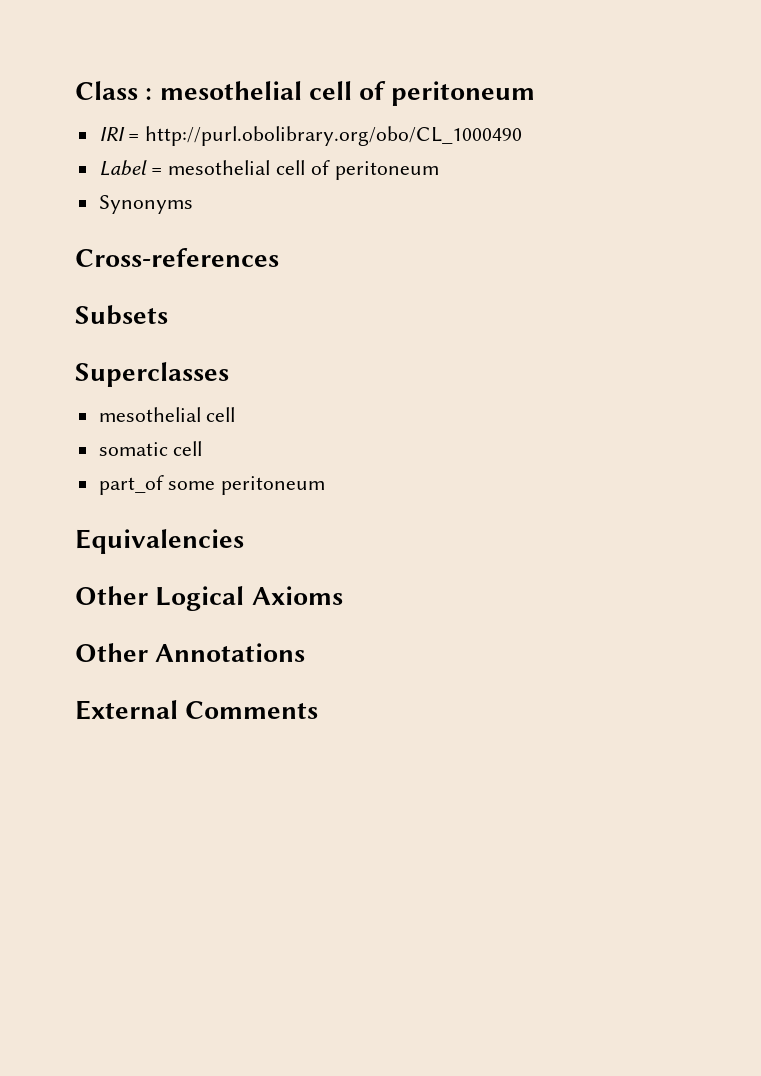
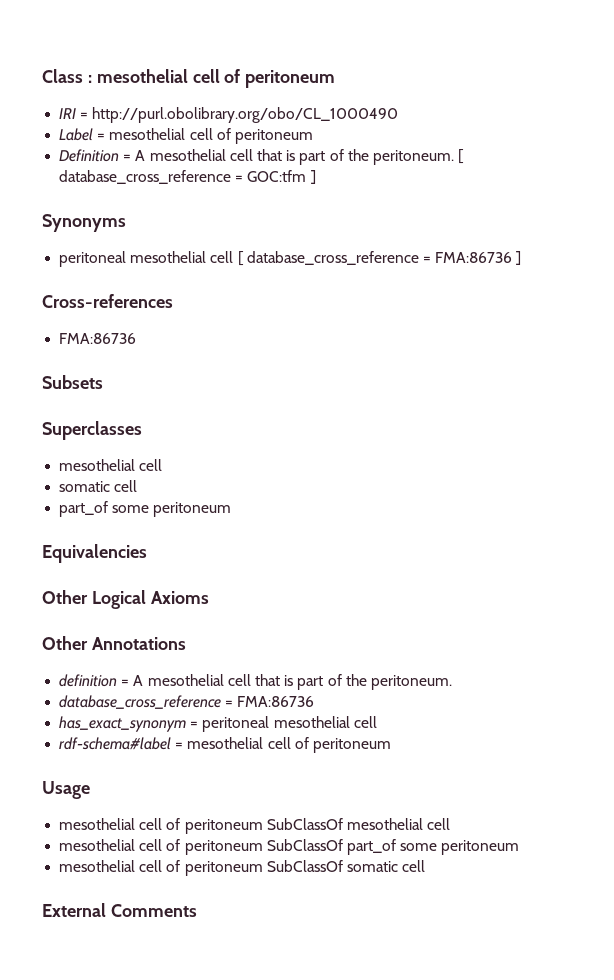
+ Definition = A mesothelial cell that is part of the peritoneum. [ database_cross_reference = GOC:tfm ]
  Synonyms
+ peritoneal mesothelial cell [ database_cross_reference = FMA:86736 ]
  Cross-references
+ FMA:86736
+ definition = A mesothelial cell that is part of the peritoneum.
+ database_cross_reference = FMA:86736
+ has_exact_synonym = peritoneal mesothelial cell
+ rdf-schema#label = mesothelial cell of peritoneum
+ Usage
+ mesothelial cell of peritoneum SubClassOf mesothelial cell
+ mesothelial cell of peritoneum SubClassOf part_of some peritoneum
+ mesothelial cell of peritoneum SubClassOf somatic cell

